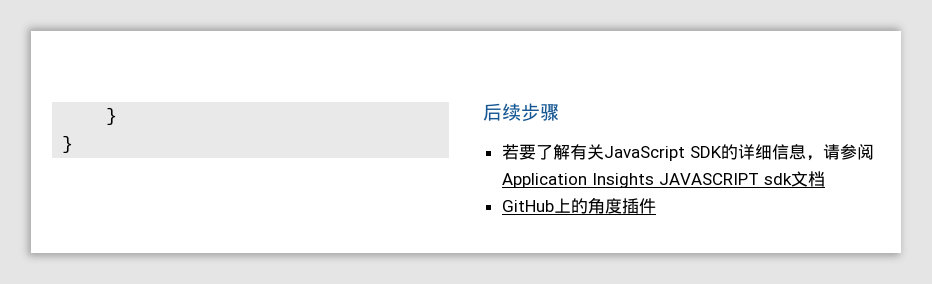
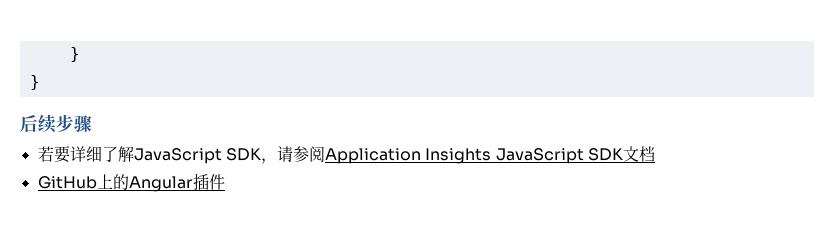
- 若要了解有关JavaScript SDK的详细信息，请参阅Application Insights JAVASCRIPT sdk文档
+ 若要详细了解JavaScript SDK，请参阅Application Insights JavaScript SDK文档
- GitHub上的角度插件
+ GitHub上的Angular插件

